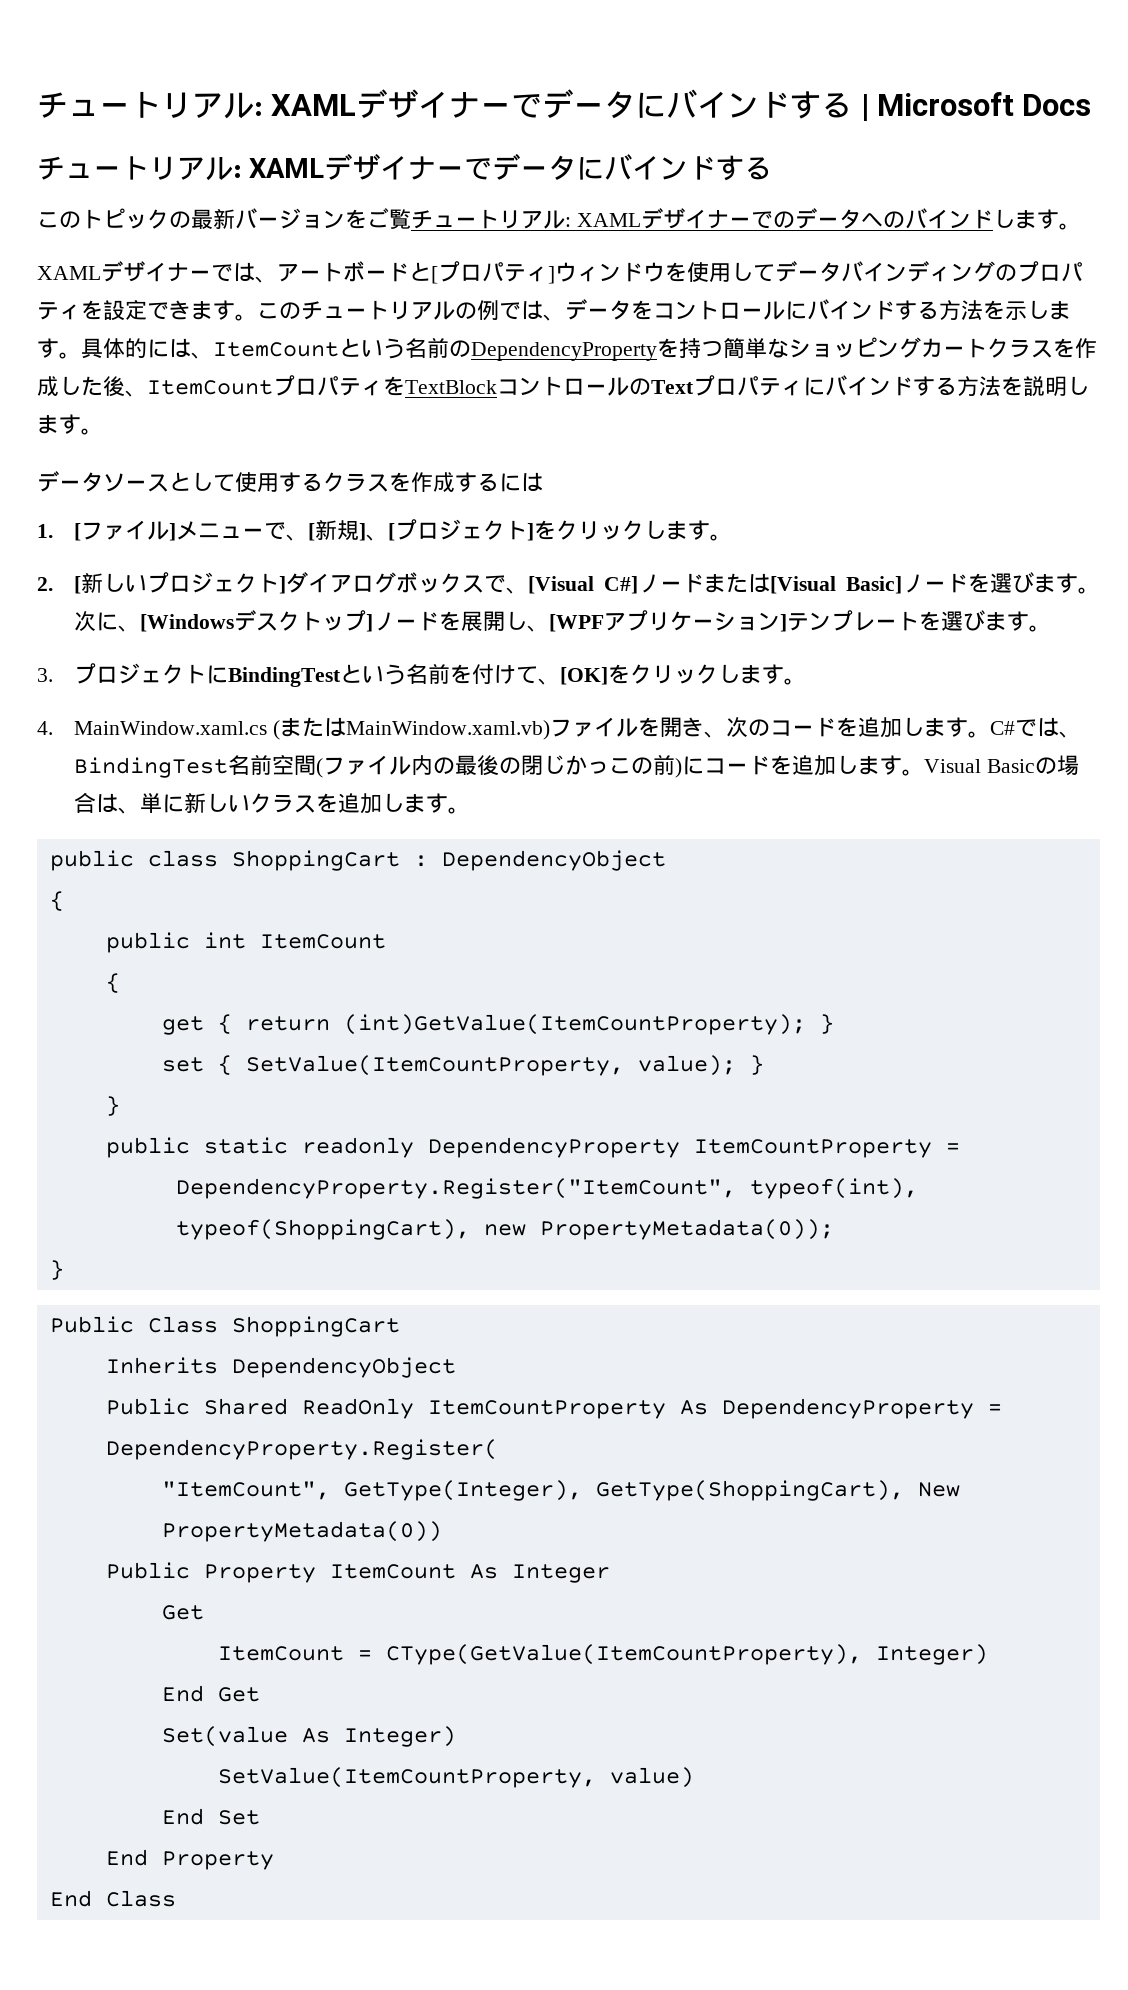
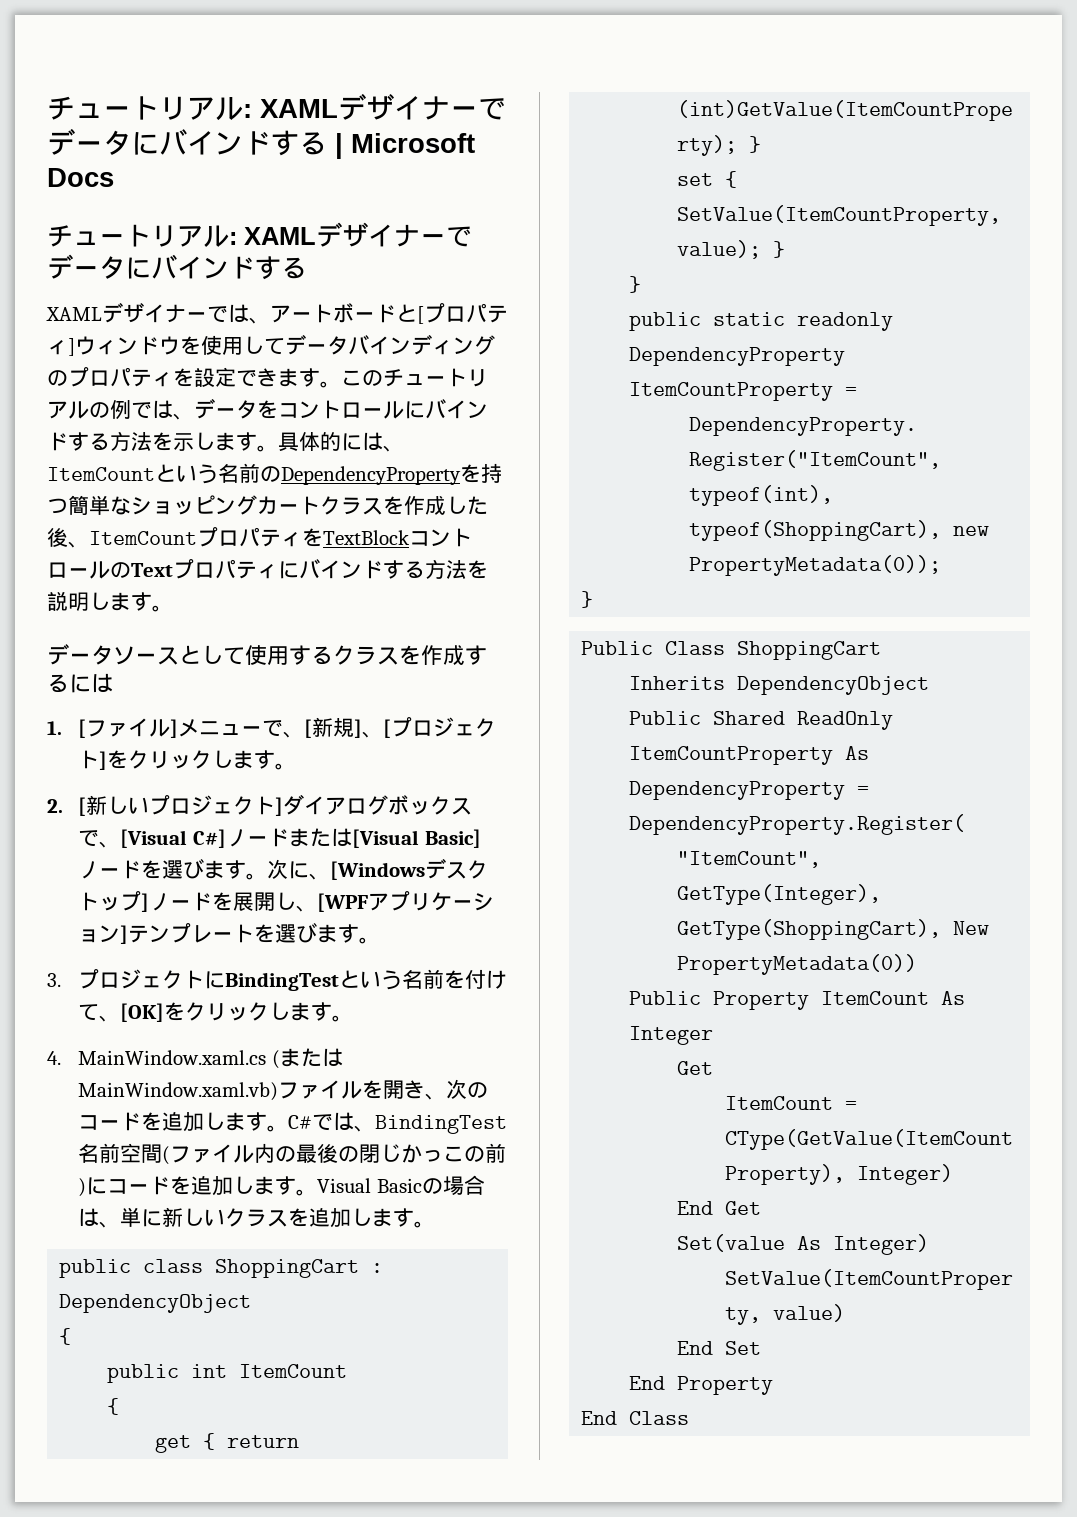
- このトピックの最新バージョンをご覧チュートリアル: XAMLデザイナーでのデータへのバインドします。

